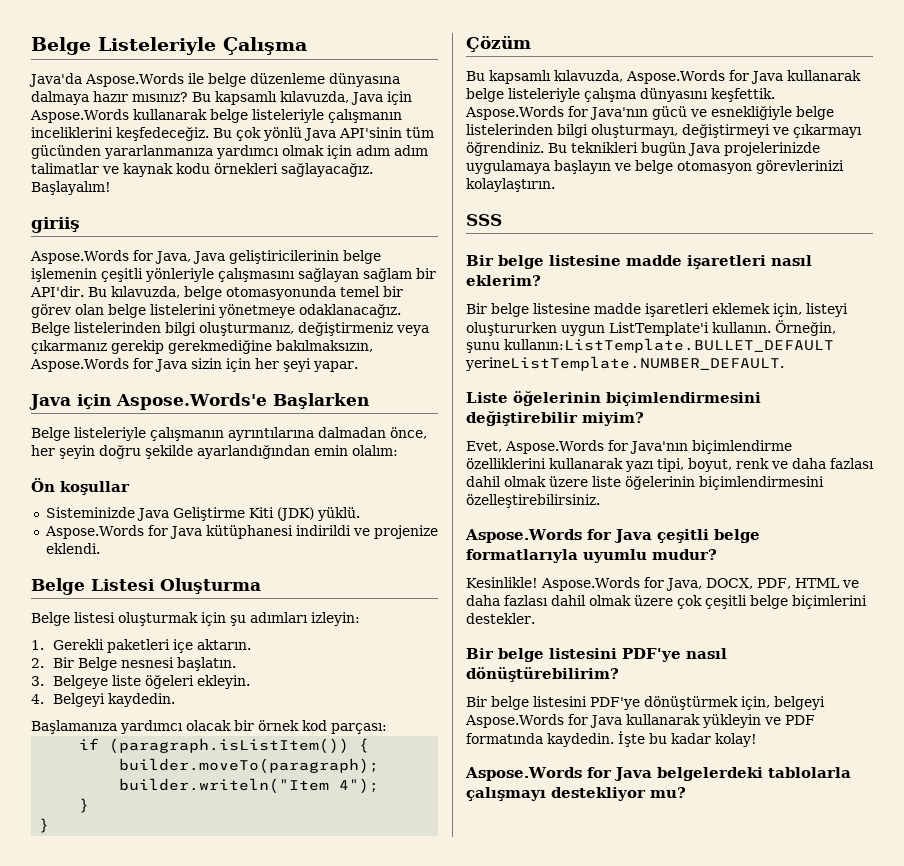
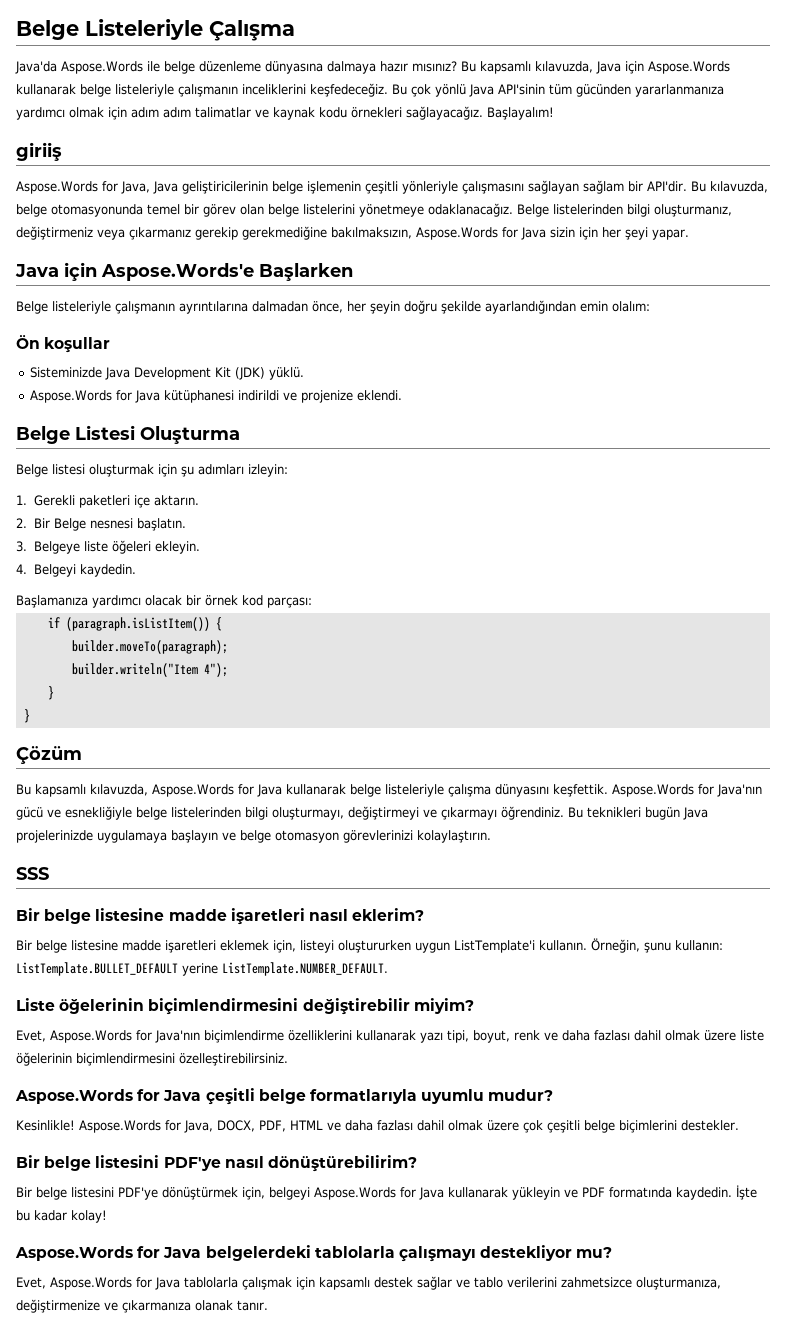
- Sisteminizde Java Geliştirme Kiti (JDK) yüklü.
+ Sisteminizde Java Development Kit (JDK) yüklü.
- Örneğin, şunu kullanın:ListTemplate.BULLET_DEFAULT yerineListTemplate.NUMBER_DEFAULT.
+ Örneğin, şunu kullanın: ListTemplate.BULLET_DEFAULT yerine ListTemplate.NUMBER_DEFAULT.
+ Evet, Aspose.Words for Java tablolarla çalışmak için kapsamlı destek sağlar ve tablo verilerini zahmetsizce oluşturmanıza, değiştirmenize ve çıkarmanıza olanak tanır.

